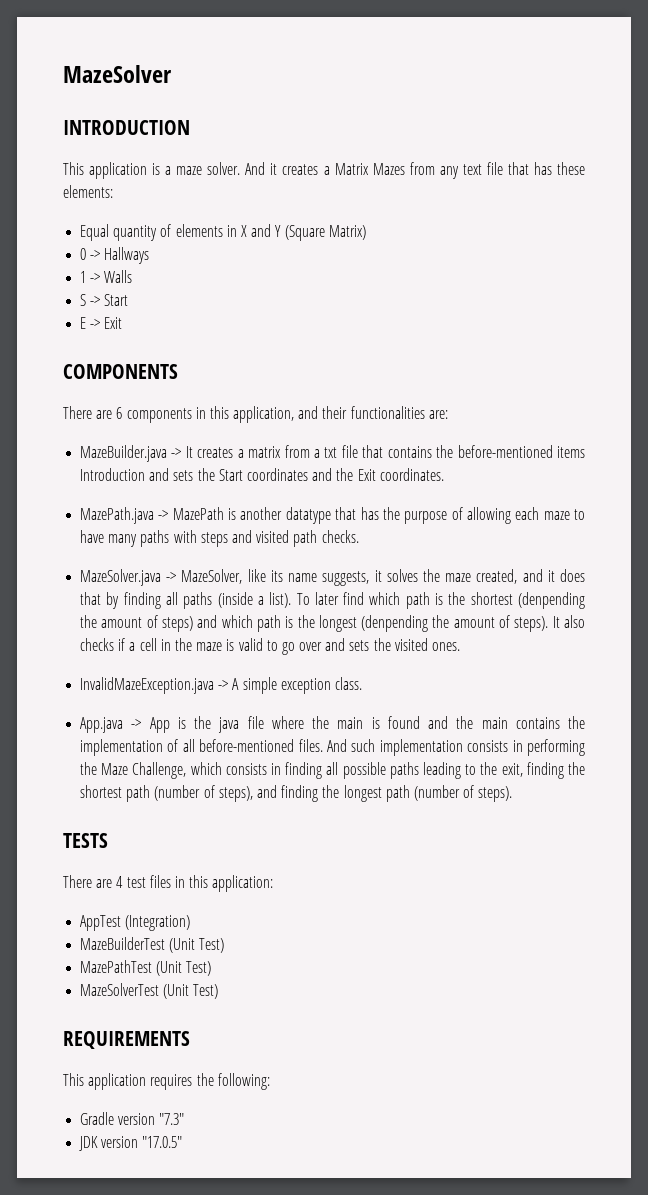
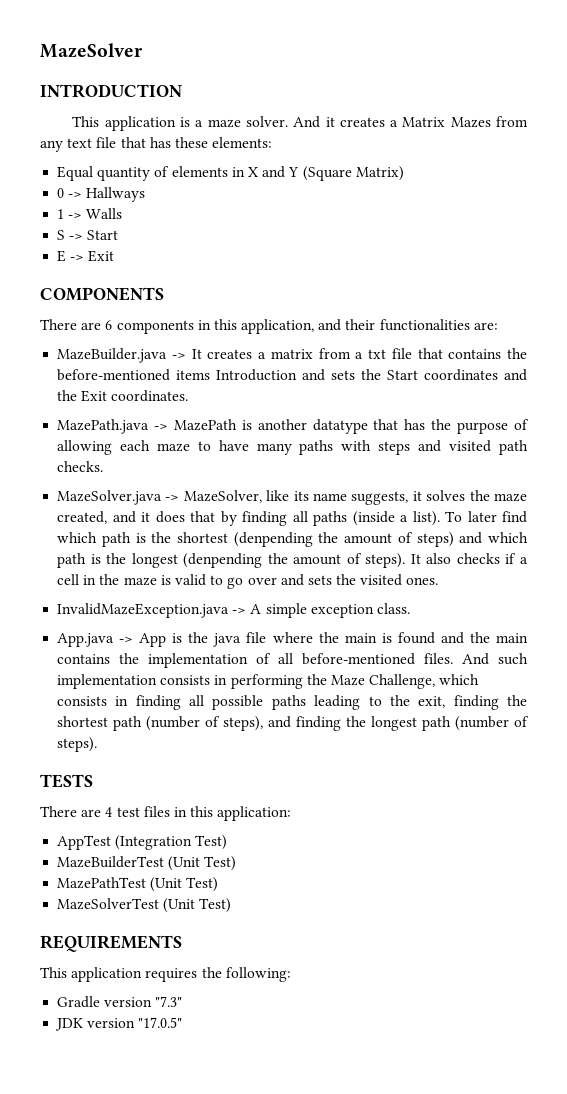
- AppTest (Integration)
+ AppTest (Integration Test)

